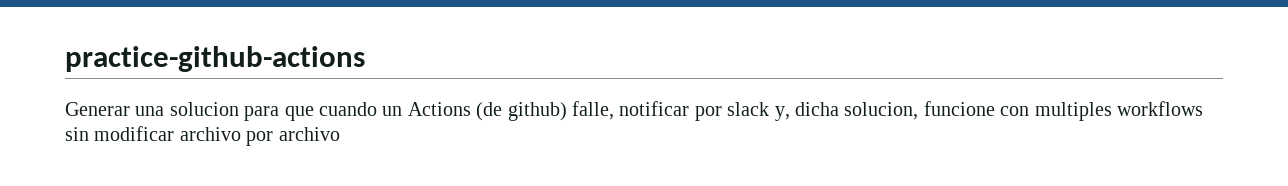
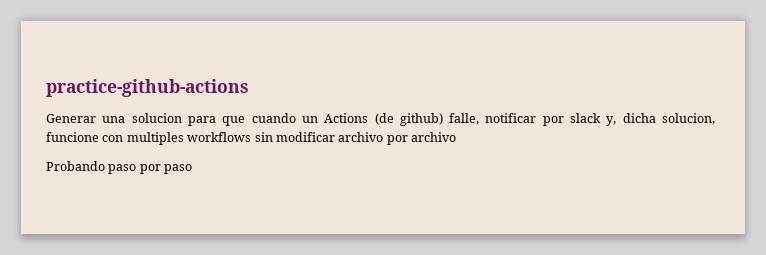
+ Probando paso por paso

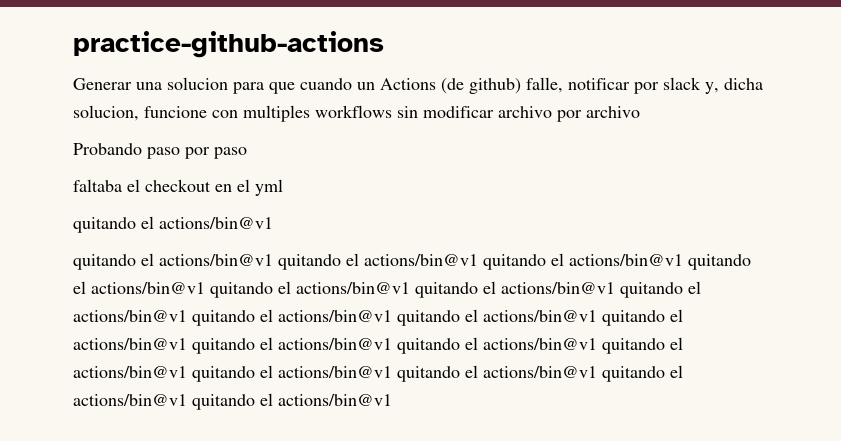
+ faltaba el checkout en el yml
+ quitando el actions/bin@v1
+ quitando el actions/bin@v1 quitando el actions/bin@v1 quitando el actions/bin@v1 quitando el actions/bin@v1 quitando el actions/bin@v1 quitando el actions/bin@v1 quitando el actions/bin@v1 quitando el actions/bin@v1 quitando el actions/bin@v1 quitando el actions/bin@v1 quitando el actions/bin@v1 quitando el actions/bin@v1 quitando el actions/bin@v1 quitando el actions/bin@v1 quitando el actions/bin@v1 quitando el actions/bin@v1 quitando el actions/bin@v1

